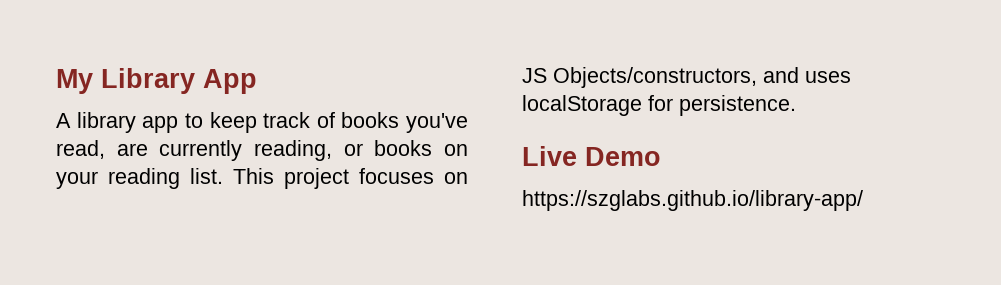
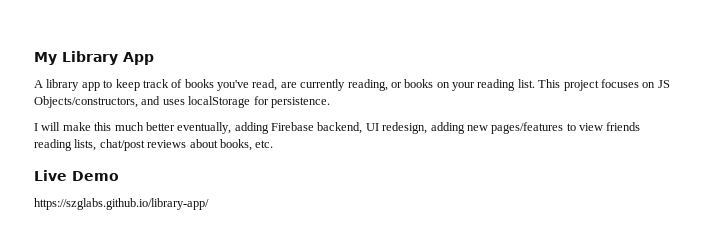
+ I will make this much better eventually, adding Firebase backend, UI redesign, adding new pages/features to view friends reading lists, chat/post reviews about books, etc.

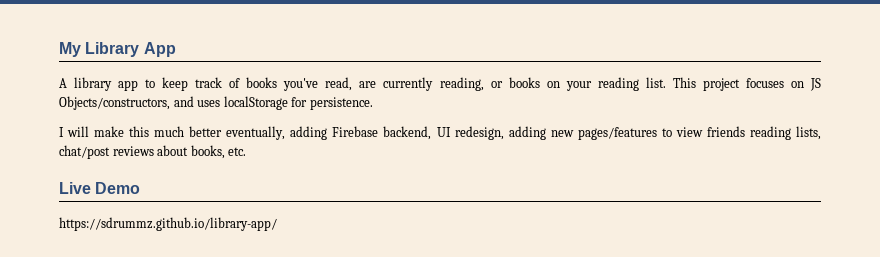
- https://szglabs.github.io/library-app/
+ https://sdrummz.github.io/library-app/

